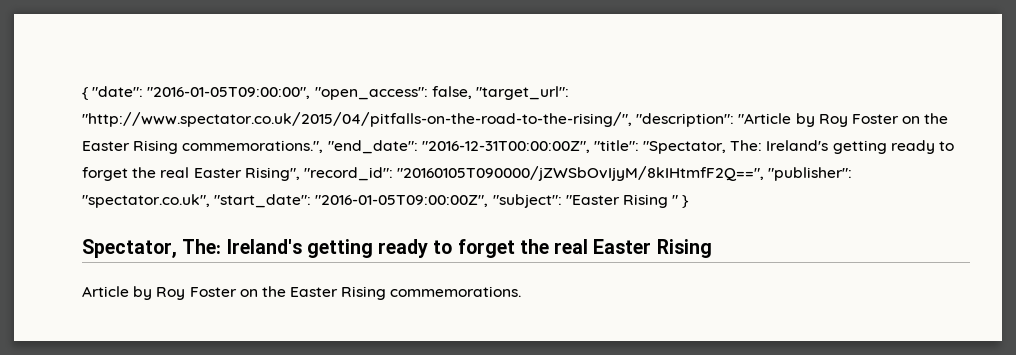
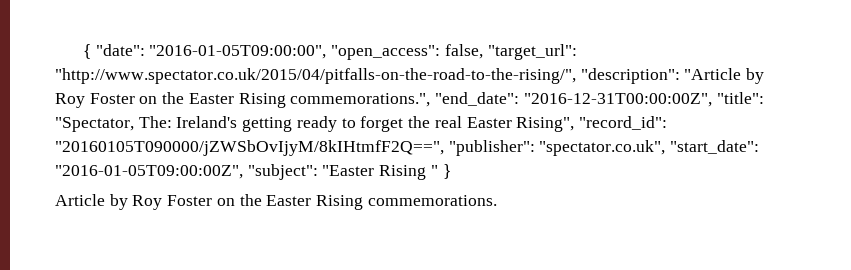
- Spectator, The: Ireland's getting ready to forget the real Easter Rising

